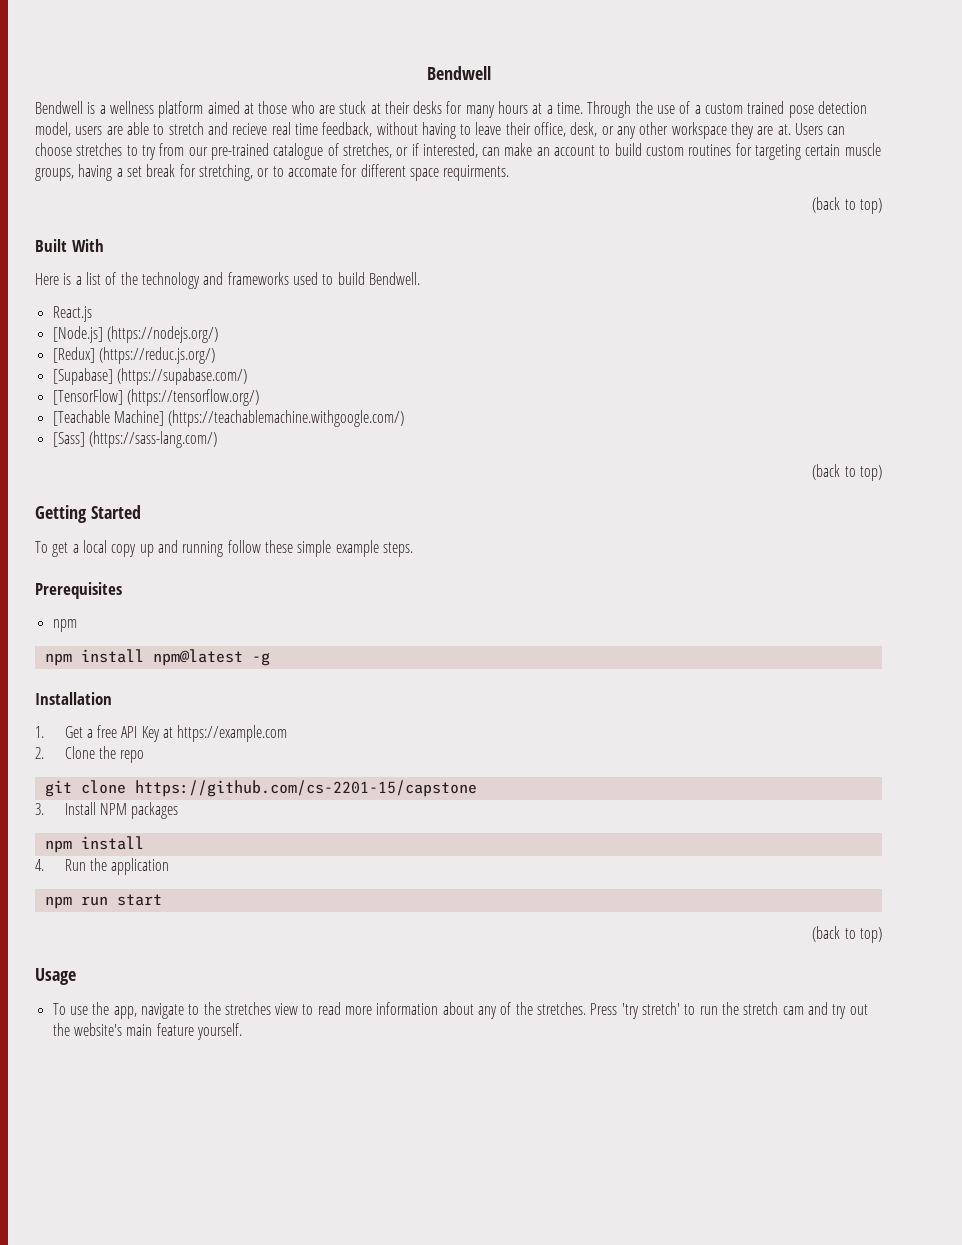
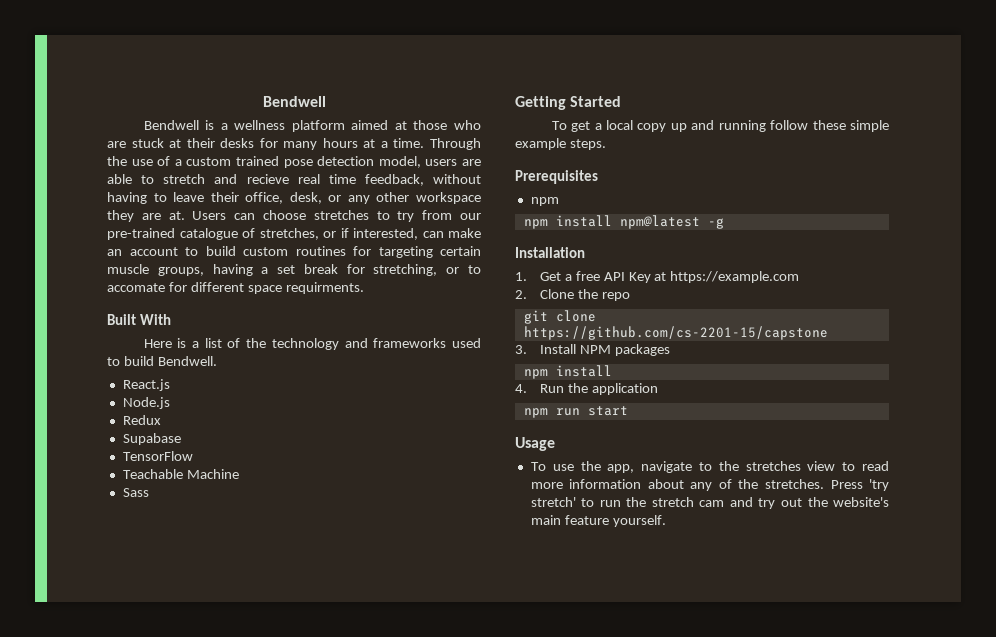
  Users can choose stretches to try from our pre-trained catalogue of stretches, or if interested, can make an account to build custom routines for targeting certain muscle groups, having a set break for stretching, or to accomate for different space requirments.
- (back to top)
- [Node.js] (https://nodejs.org/)
- [Redux] (https://reduc.js.org/)
- [Supabase] (https://supabase.com/)
- [TensorFlow] (https://tensorflow.org/)
- [Teachable Machine] (https://teachablemachine.withgoogle.com/)
- [Sass] (https://sass-lang.com/)
- (back to top)
+ Node.js
+ Redux
+ Supabase
+ TensorFlow
+ Teachable Machine
+ Sass
  npm run start
- (back to top)

